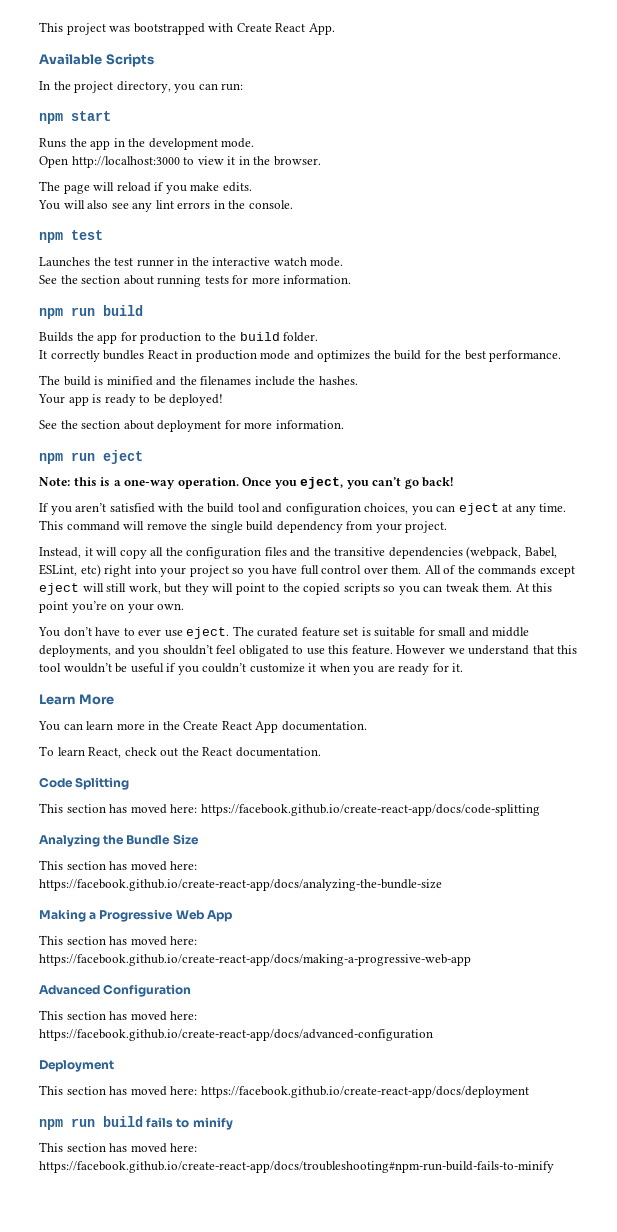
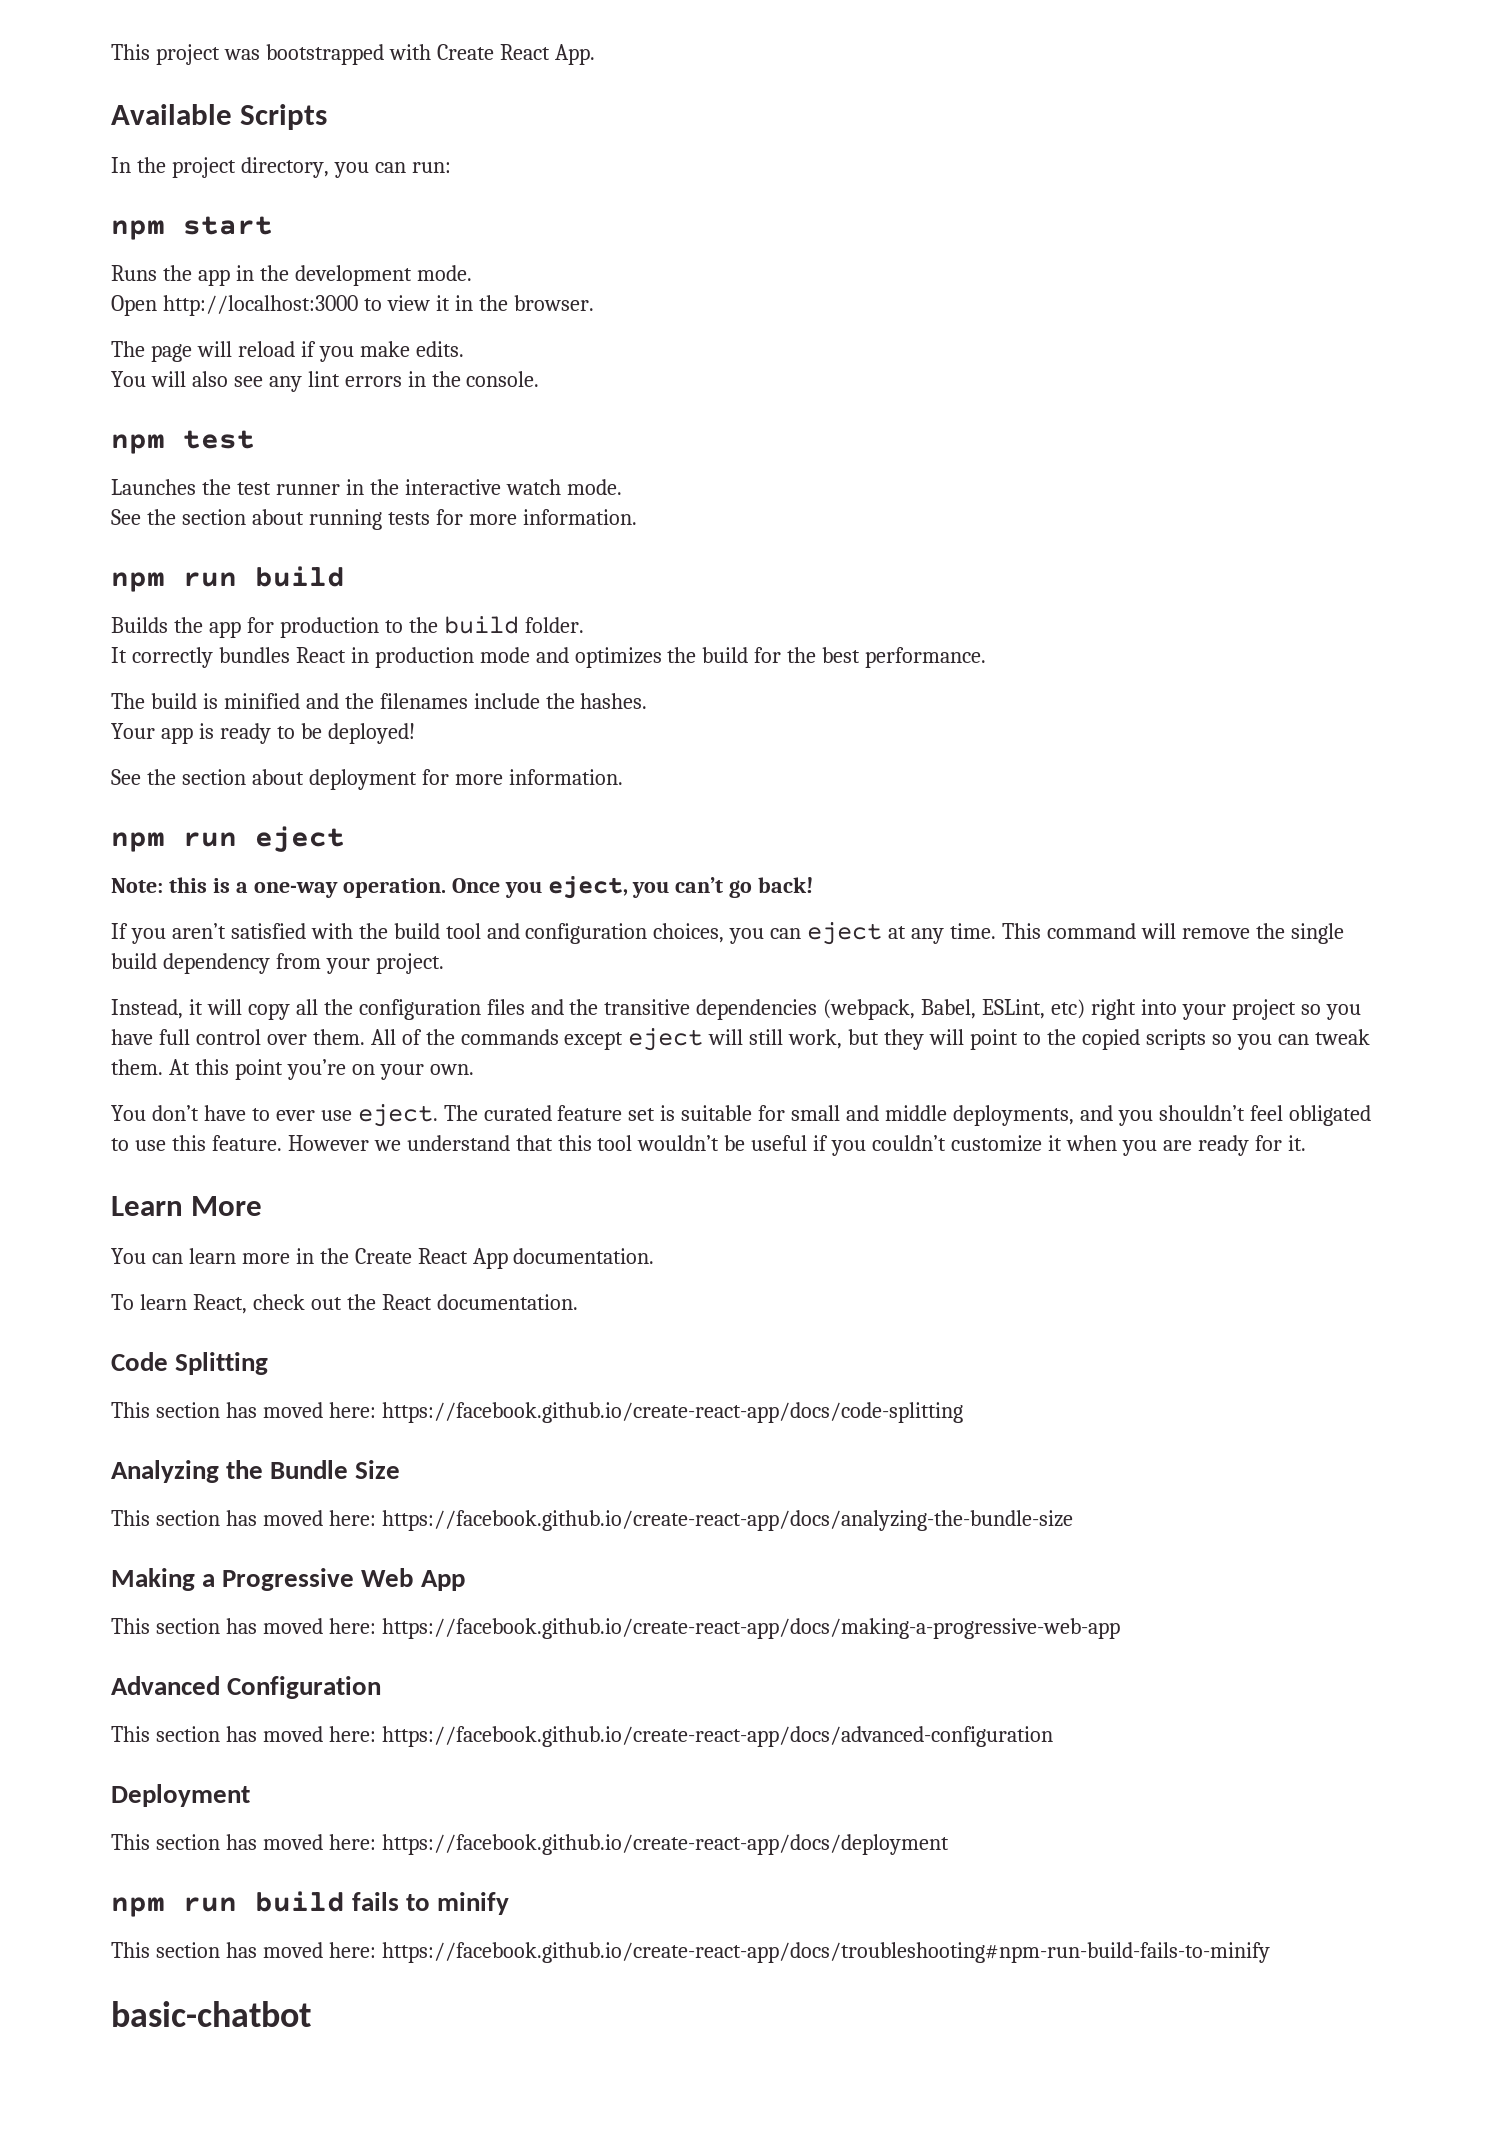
+ basic-chatbot

